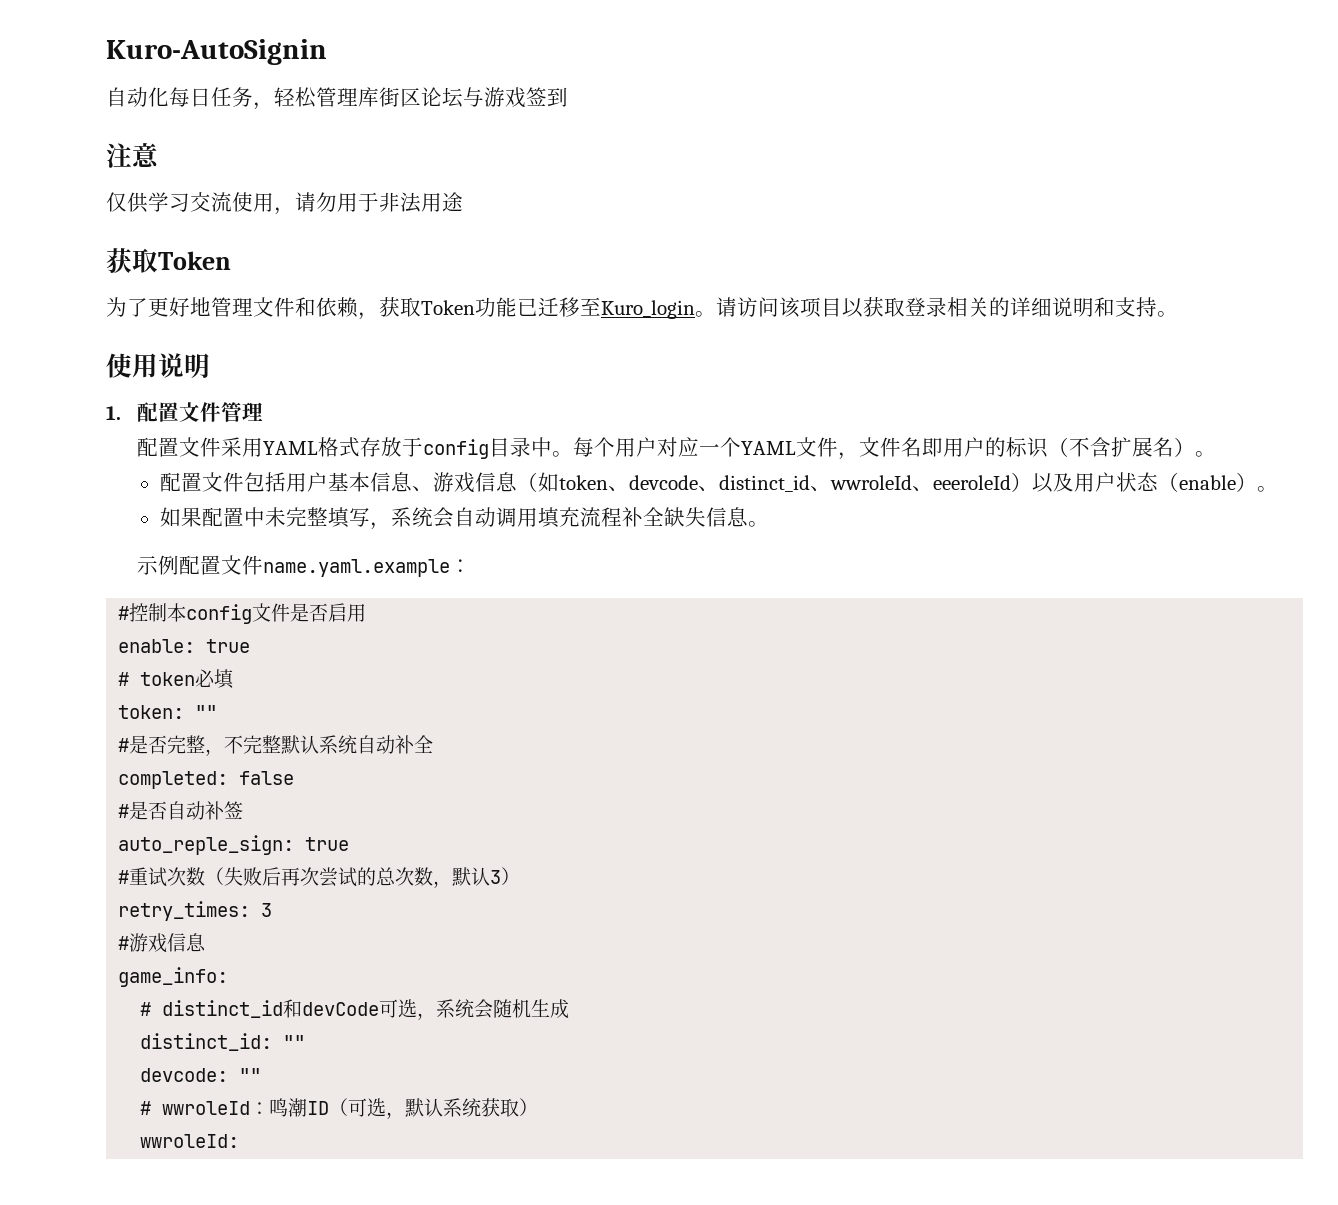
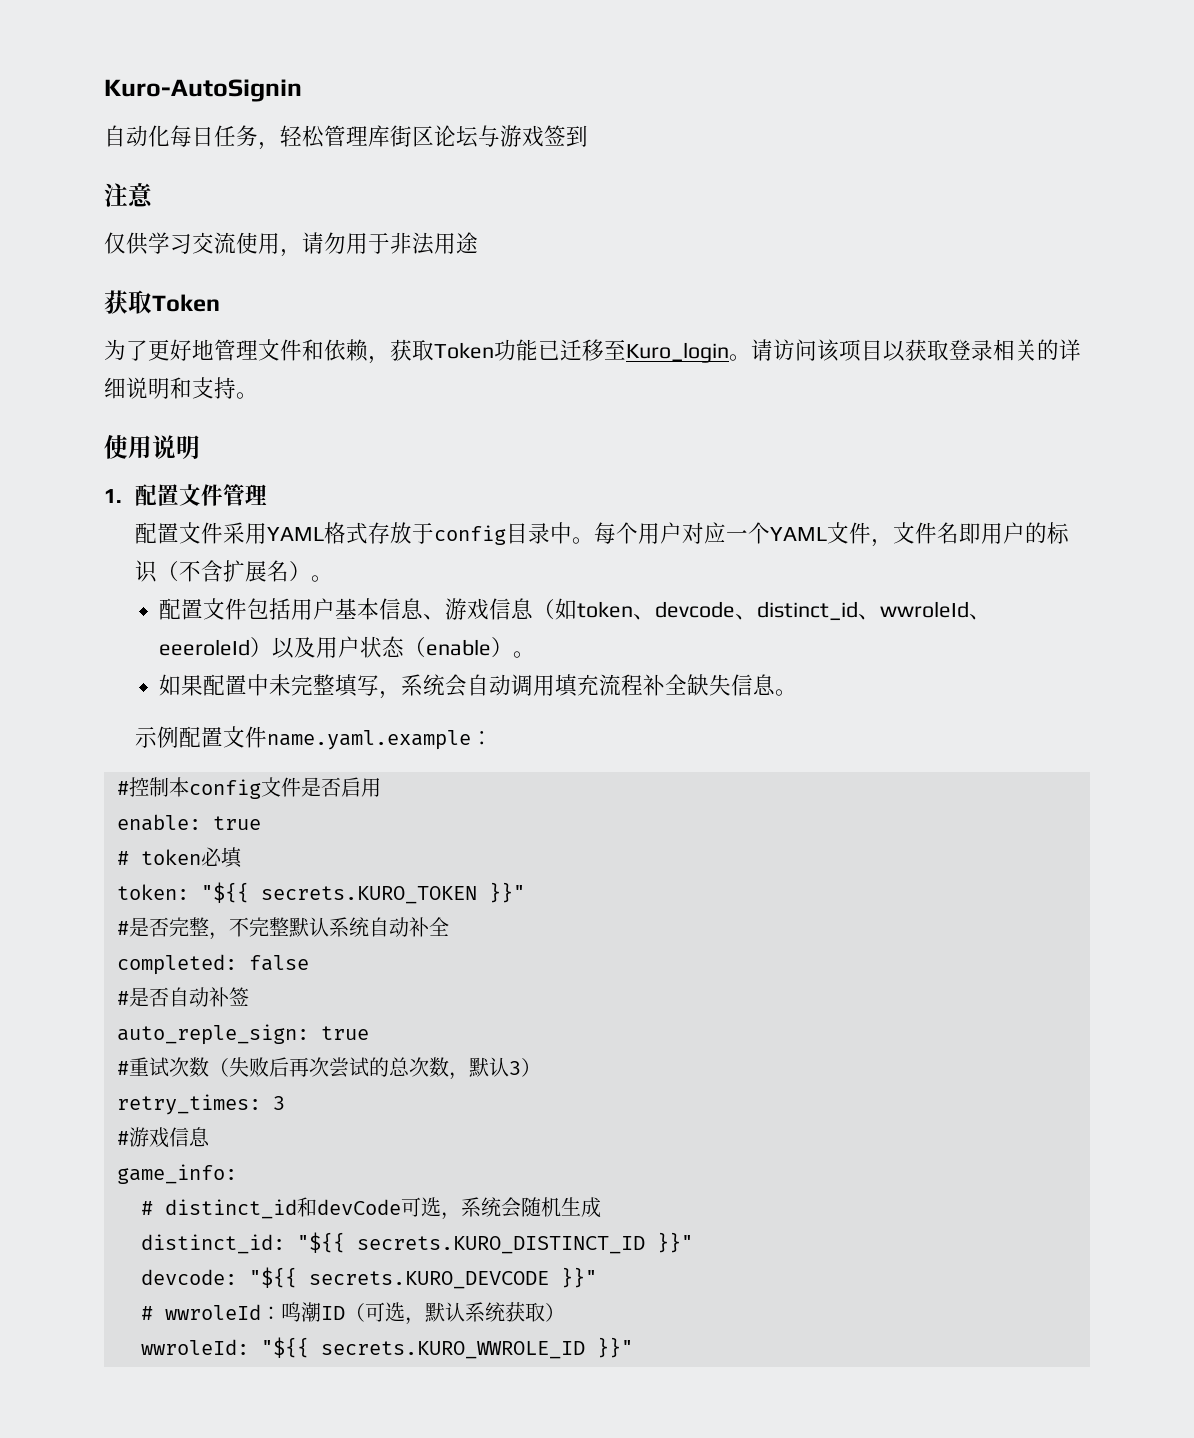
- token: ""
+ token: "${{ secrets.KURO_TOKEN }}"
- distinct_id: ""
- devcode: ""
+ distinct_id: "${{ secrets.KURO_DISTINCT_ID }}"
+ devcode: "${{ secrets.KURO_DEVCODE }}"
- wwroleId:
+ wwroleId: "${{ secrets.KURO_WWROLE_ID }}"

